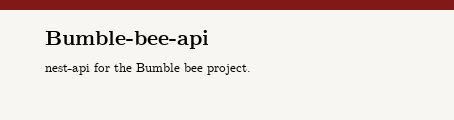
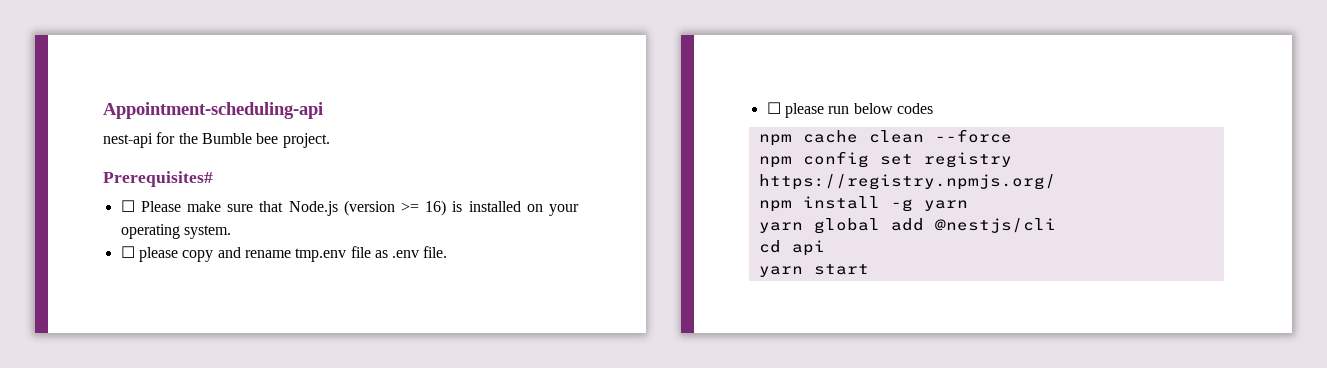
- Bumble-bee-api
+ Appointment-scheduling-api
+ Prerequisites#
+ ☐ Please make sure that Node.js (version >= 16) is installed on your operating system.
+ ☐ please copy and rename tmp.env file as .env file.
+ ☐ please run below codes
+ npm cache clean --force
+ npm config set registry https://registry.npmjs.org/
+ npm install -g yarn
+ yarn global add @nestjs/cli
+ cd api
+ yarn start

